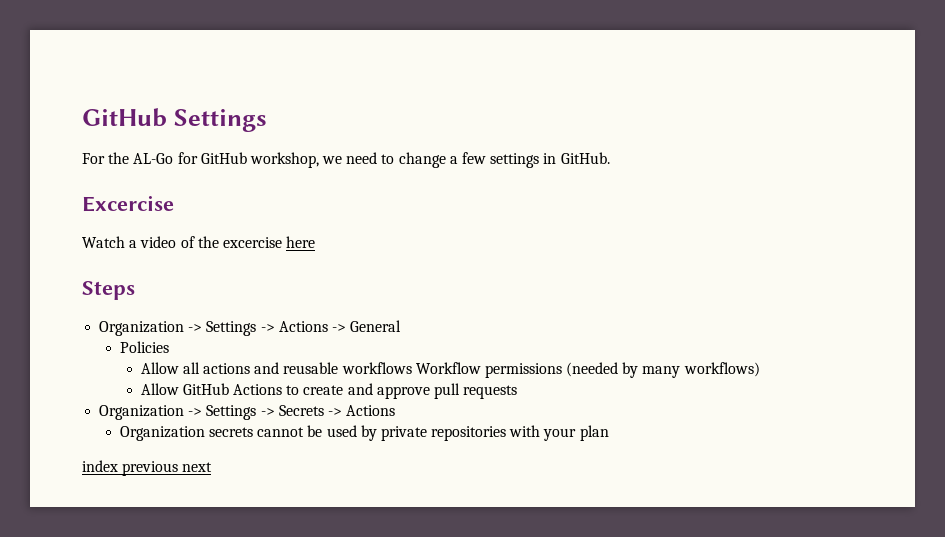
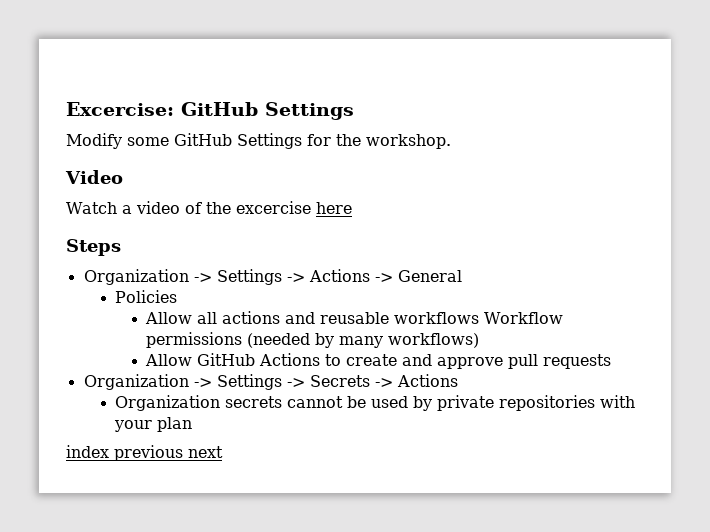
- GitHub Settings
+ Excercise: GitHub Settings
- For the AL-Go for GitHub workshop, we need to change a few settings in GitHub.
- Excercise
+ Modify some GitHub Settings for the workshop.
+ Video

